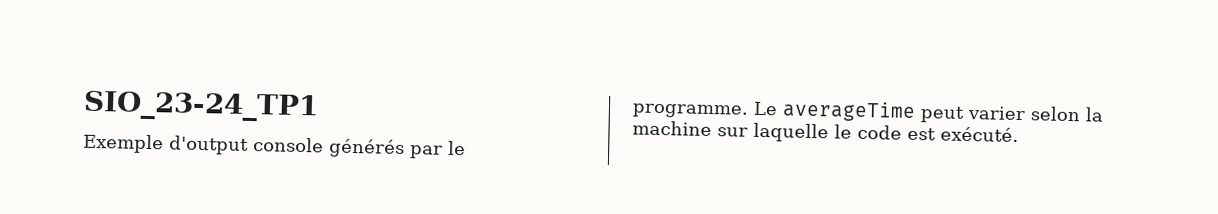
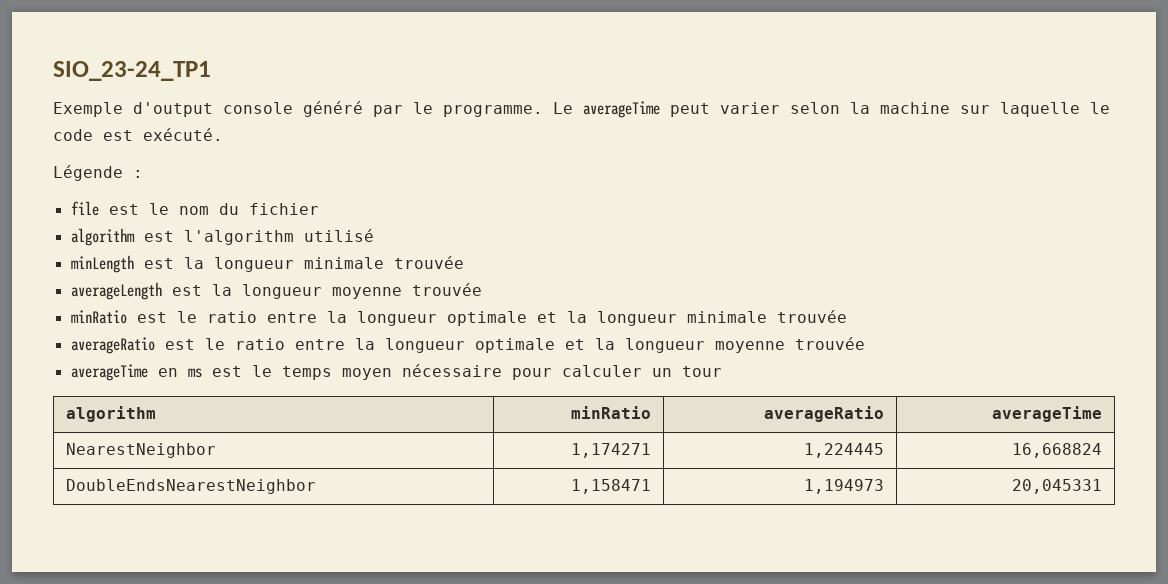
- Exemple d'output console générés par le programme.
+ Exemple d'output console généré par le programme.
+ Légende :
+ file est le nom du fichier
+ algorithm est l'algorithm utilisé
+ minLength est la longueur minimale trouvée
+ averageLength est la longueur moyenne trouvée
+ minRatio est le ratio entre la longueur optimale et la longueur minimale trouvée
+ averageRatio est le ratio entre la longueur optimale et la longueur moyenne trouvée
+ averageTime en ms est le temps moyen nécessaire pour calculer un tour
+ algorithm | minRatio | averageRatio | averageTime
+ NearestNeighbor | 1,174271 | 1,224445 | 16,668824
+ DoubleEndsNearestNeighbor | 1,158471 | 1,194973 | 20,045331

